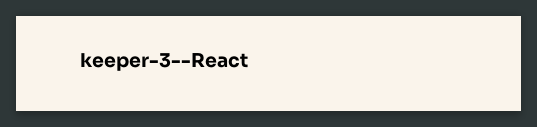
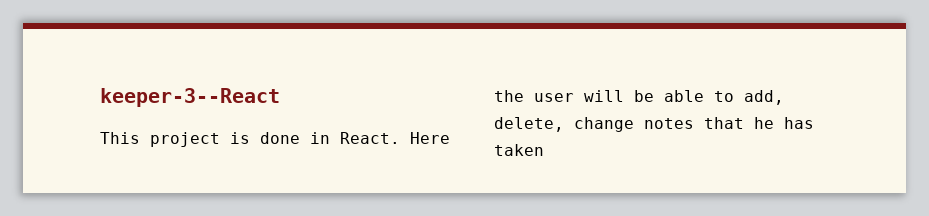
+ This project is done in React. Here the user will be able to add, delete, change notes that he has taken

